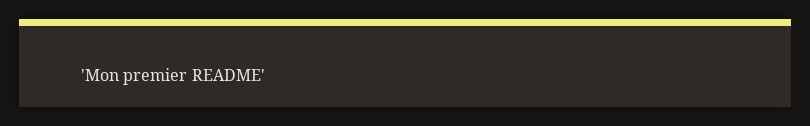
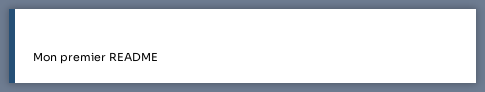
- 'Mon premier README'
+ Mon premier README

